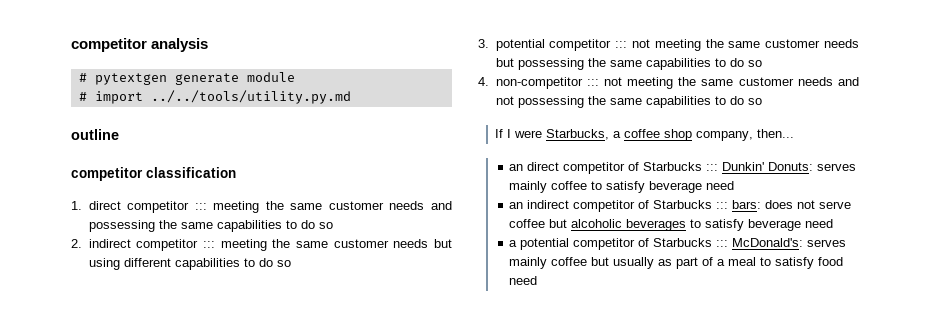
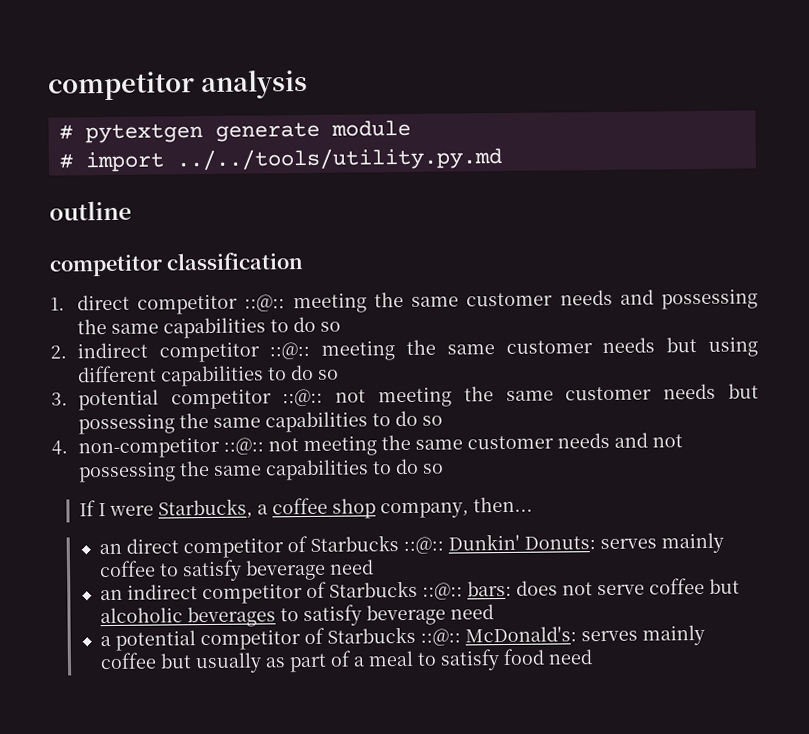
- 1. direct competitor ::: meeting the same customer needs and possessing the same capabilities to do so
+ 1. direct competitor ::@:: meeting the same customer needs and possessing the same capabilities to do so
- 2. indirect competitor ::: meeting the same customer needs but using different capabilities to do so
+ 2. indirect competitor ::@:: meeting the same customer needs but using different capabilities to do so
- 3. potential competitor ::: not meeting the same customer needs but possessing the same capabilities to do so
+ 3. potential competitor ::@:: not meeting the same customer needs but possessing the same capabilities to do so
- 4. non-competitor ::: not meeting the same customer needs and not possessing the same capabilities to do so
+ 4. non-competitor ::@:: not meeting the same customer needs and not possessing the same capabilities to do so
- an direct competitor of Starbucks ::: Dunkin' Donuts: serves mainly coffee to satisfy beverage need
+ an direct competitor of Starbucks ::@:: Dunkin' Donuts: serves mainly coffee to satisfy beverage need
- an indirect competitor of Starbucks ::: bars: does not serve coffee but alcoholic beverages to satisfy beverage need
+ an indirect competitor of Starbucks ::@:: bars: does not serve coffee but alcoholic beverages to satisfy beverage need
- a potential competitor of Starbucks ::: McDonald's: serves mainly coffee but usually as part of a meal to satisfy food need
+ a potential competitor of Starbucks ::@:: McDonald's: serves mainly coffee but usually as part of a meal to satisfy food need

